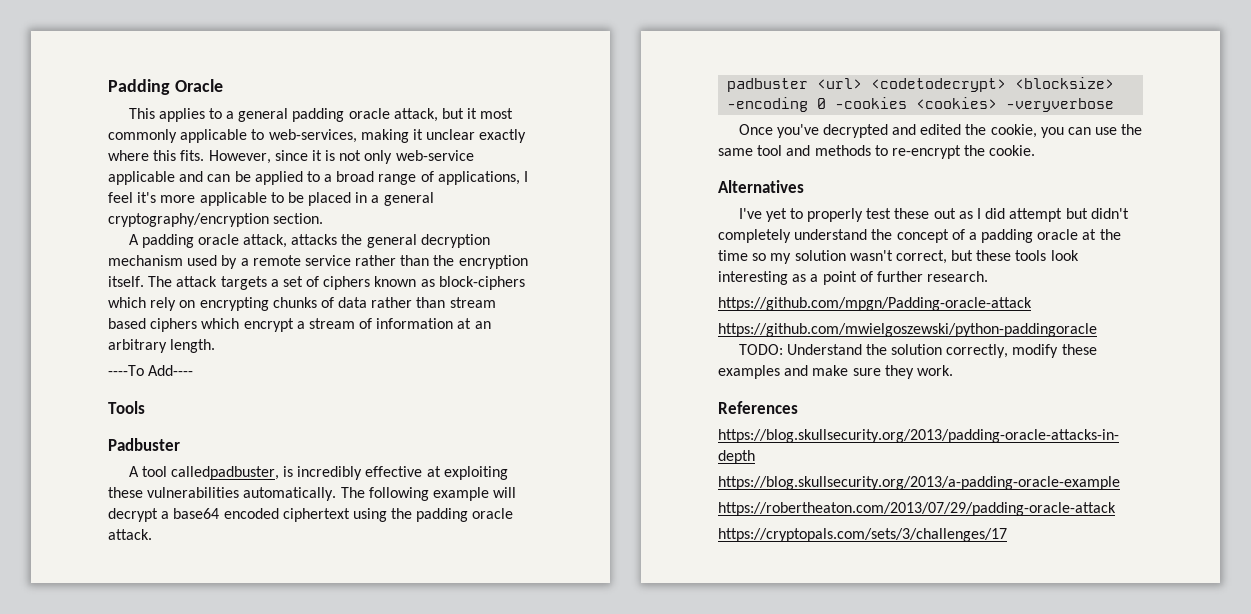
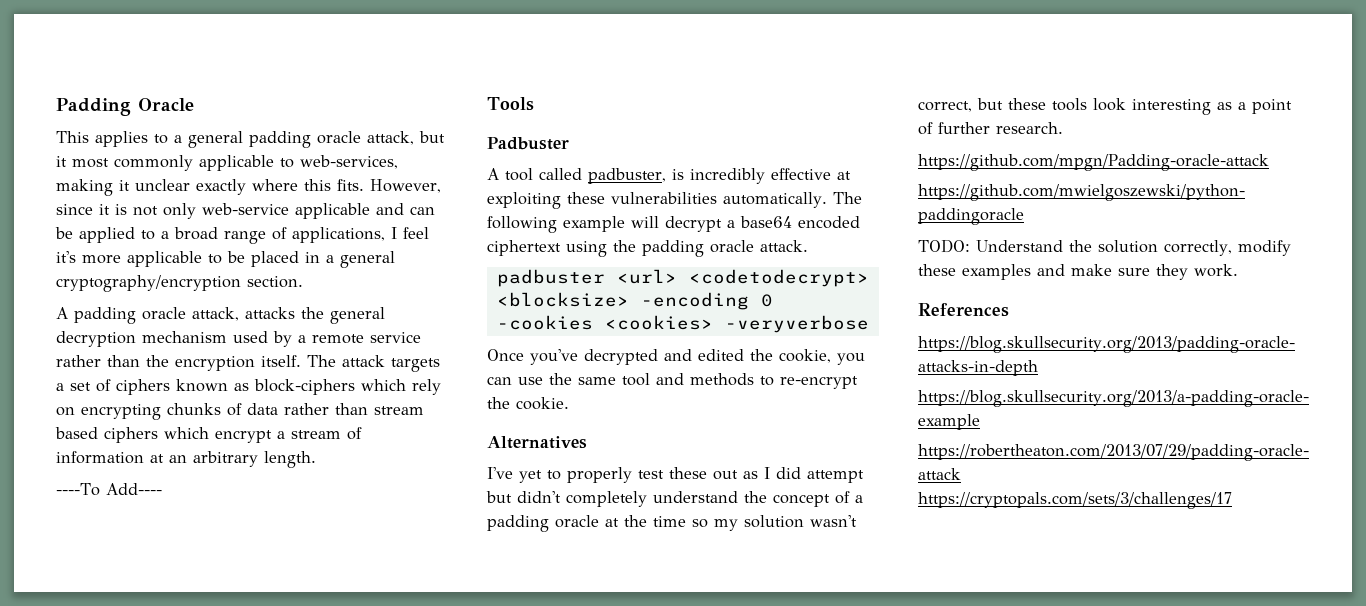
- A tool calledpadbuster, is incredibly effective at exploiting these vulnerabilities automatically.
+ A tool called padbuster, is incredibly effective at exploiting these vulnerabilities automatically.

